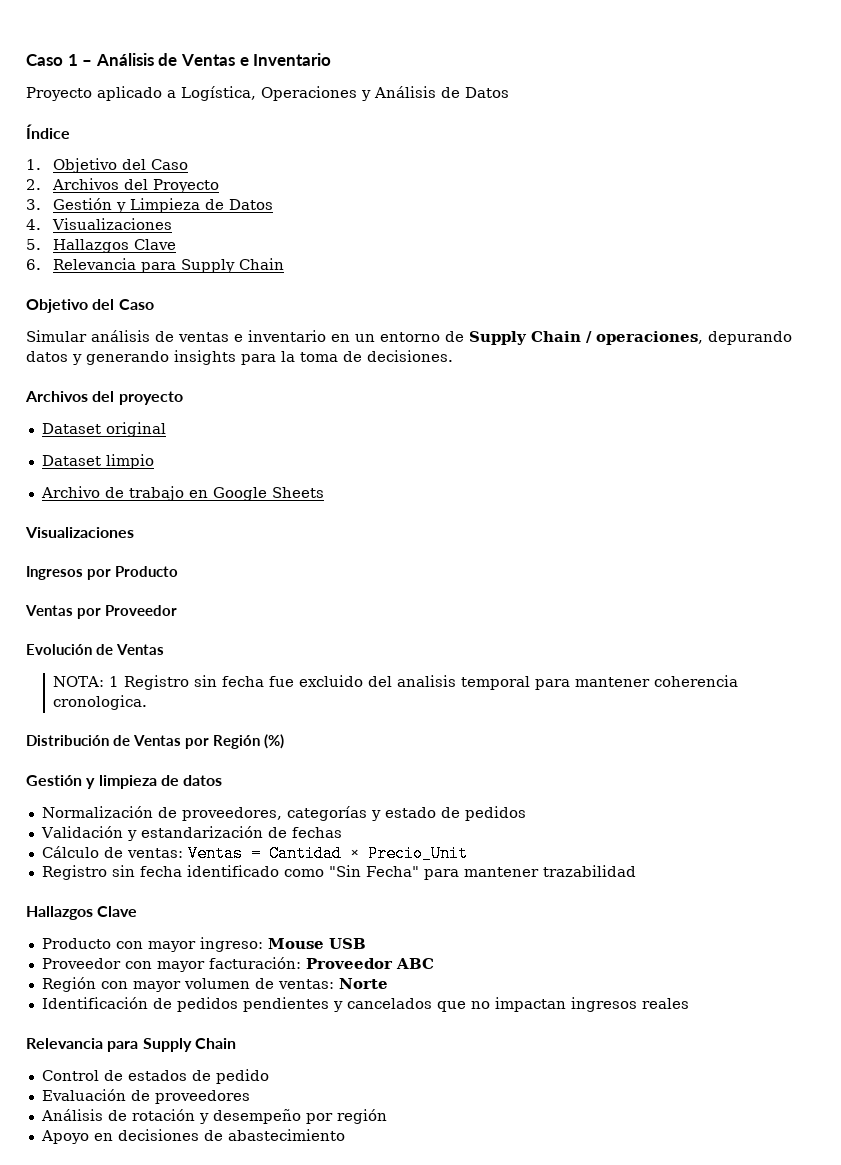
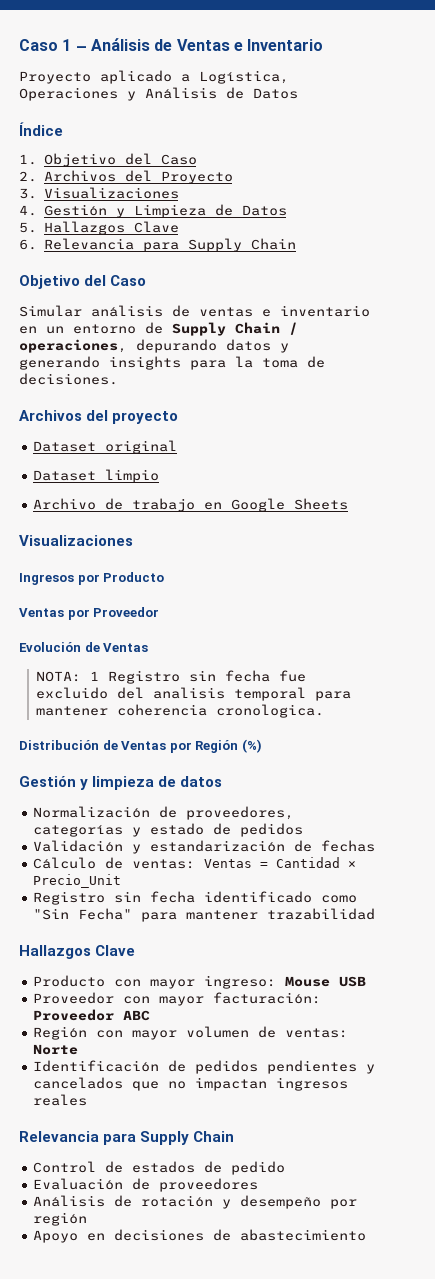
- 3. Gestión y Limpieza de Datos
+ 3. Visualizaciones
+ 4. Gestión y Limpieza de Datos
- 4. Visualizaciones

